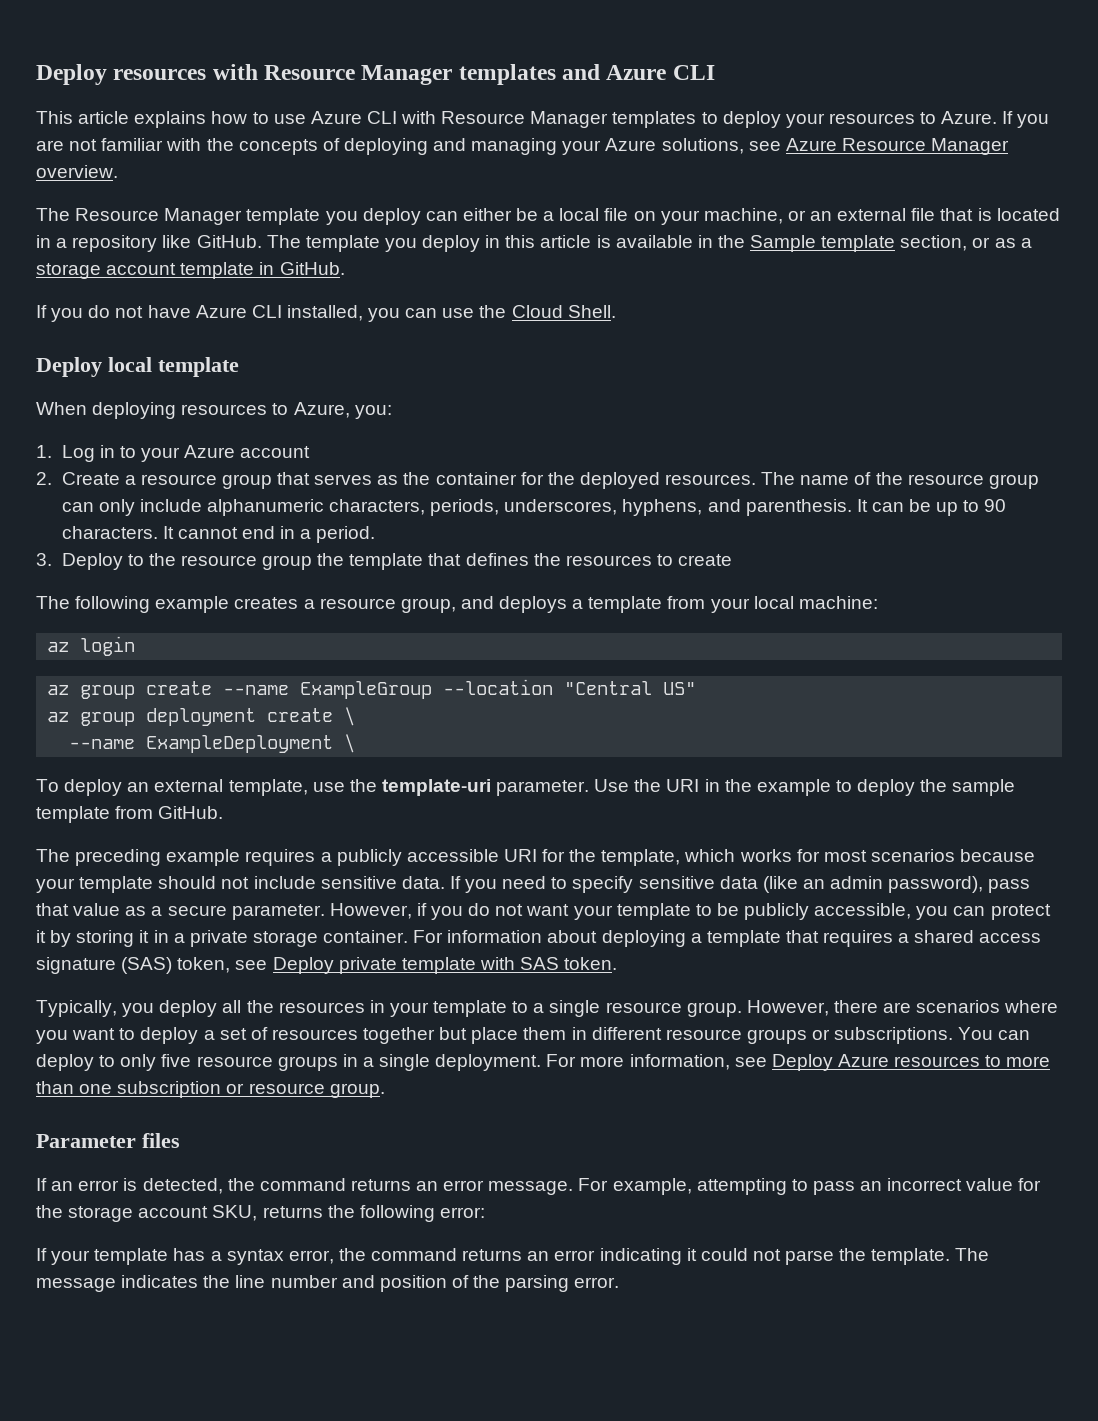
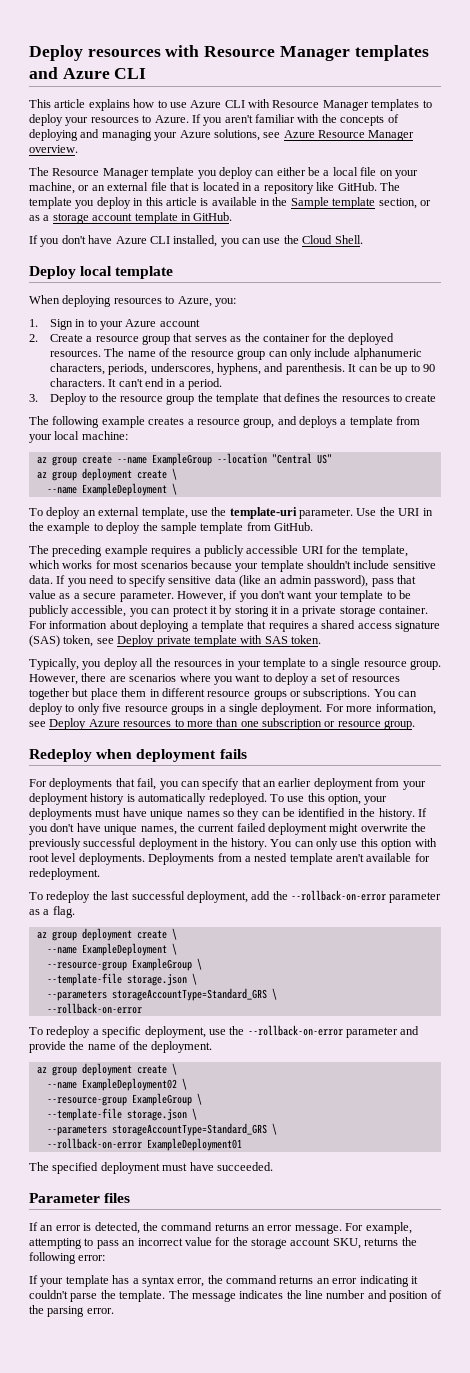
- If you are not familiar with the concepts of deploying and managing your Azure solutions, see Azure Resource Manager overview.
+ If you aren't familiar with the concepts of deploying and managing your Azure solutions, see Azure Resource Manager overview.
- If you do not have Azure CLI installed, you can use the Cloud Shell.
+ If you don't have Azure CLI installed, you can use the Cloud Shell.
- 1. Log in to your Azure account
+ 1. Sign in to your Azure account
- It cannot end in a period.
+ It can't end in a period.
- az login
- The preceding example requires a publicly accessible URI for the template, which works for most scenarios because your template should not include sensitive data.
+ The preceding example requires a publicly accessible URI for the template, which works for most scenarios because your template shouldn't include sensitive data.
- However, if you do not want your template to be publicly accessible, you can protect it by storing it in a private storage container.
+ However, if you don't want your template to be publicly accessible, you can protect it by storing it in a private storage container.
+ Redeploy when deployment fails
+ For deployments that fail, you can specify that an earlier deployment from your deployment history is automatically redeployed. To use this option, your deployments must have unique names so they can be identified in the history. If you don't have unique names, the current failed deployment might overwrite the previously successful deployment in the history. You can only use this option with root level deployments. Deployments from a nested template aren't available for redeployment.
+ To redeploy the last successful deployment, add the --rollback-on-error parameter as a flag.
+ az group deployment create \
+ --name ExampleDeployment \
+ --resource-group ExampleGroup \
+ --template-file storage.json \
+ --parameters storageAccountType=Standard_GRS \
+ --rollback-on-error
+ To redeploy a specific deployment, use the --rollback-on-error parameter and provide the name of the deployment.
+ az group deployment create \
+ --name ExampleDeployment02 \
+ --resource-group ExampleGroup \
+ --template-file storage.json \
+ --parameters storageAccountType=Standard_GRS \
+ --rollback-on-error ExampleDeployment01
+ The specified deployment must have succeeded.
- If your template has a syntax error, the command returns an error indicating it could not parse the template.
+ If your template has a syntax error, the command returns an error indicating it couldn't parse the template.

